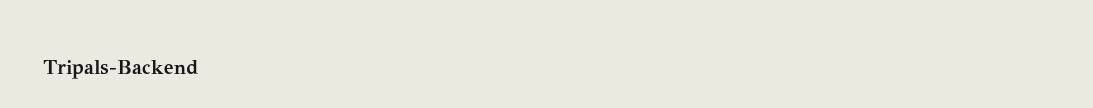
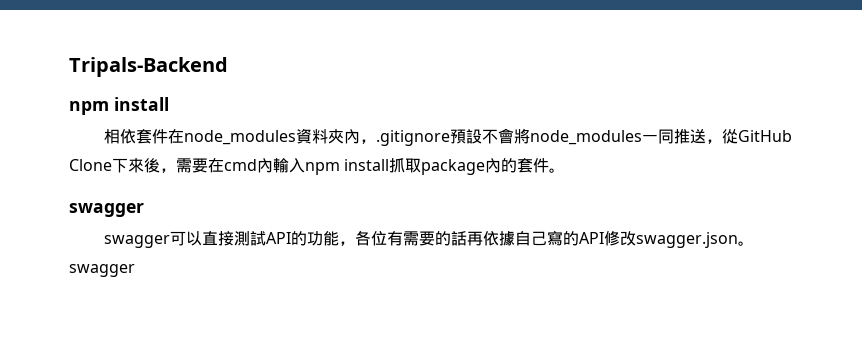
  Tripals-Backend
+ npm install
+ 相依套件在node_modules資料夾內，.gitignore預設不會將node_modules一同推送，從GitHub Clone下來後，需要在cmd內輸入npm install抓取package內的套件。
+ swagger
+ swagger可以直接測試API的功能，各位有需要的話再依據自己寫的API修改swagger.json。swagger

